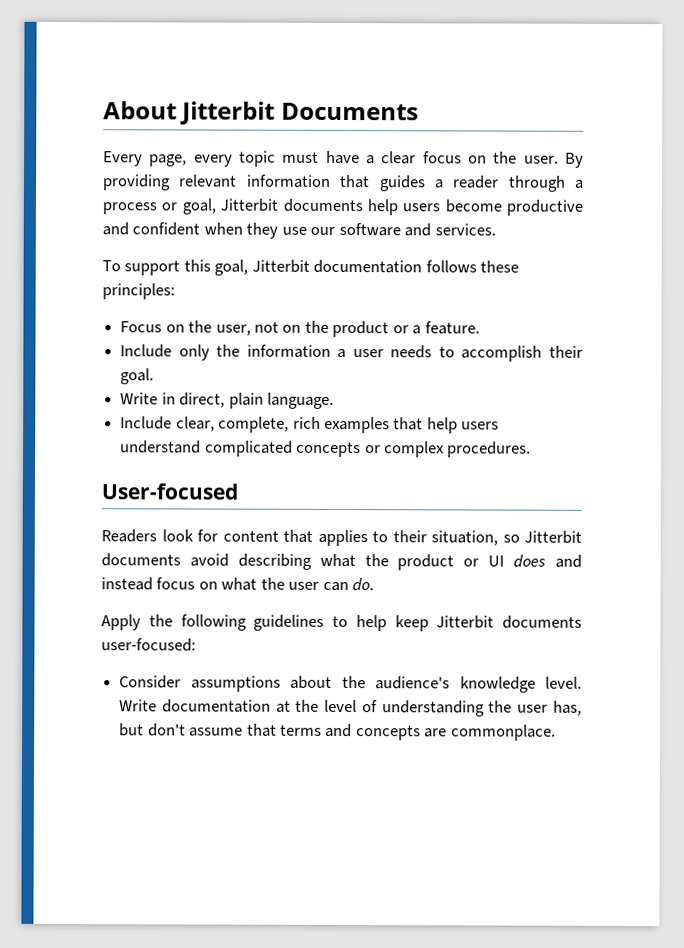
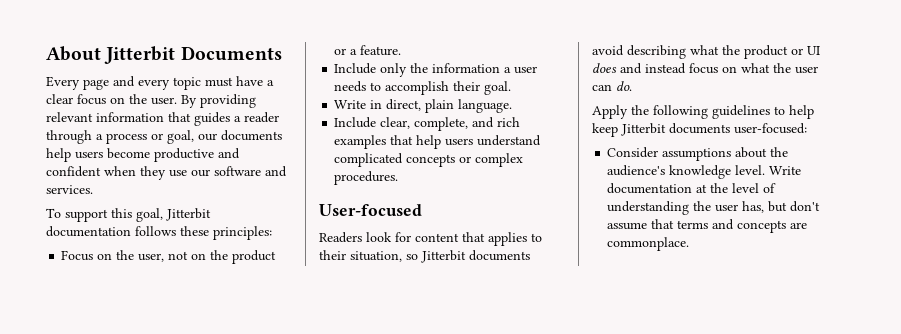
- Every page, every topic must have a clear focus on the user.
+ Every page and every topic must have a clear focus on the user.
- By providing relevant information that guides a reader through a process or goal, Jitterbit documents help users become productive and confident when they use our software and services.
+ By providing relevant information that guides a reader through a process or goal, our documents help users become productive and confident when they use our software and services.
- Include clear, complete, rich examples that help users understand complicated concepts or complex procedures.
+ Include clear, complete, and rich examples that help users understand complicated concepts or complex procedures.

